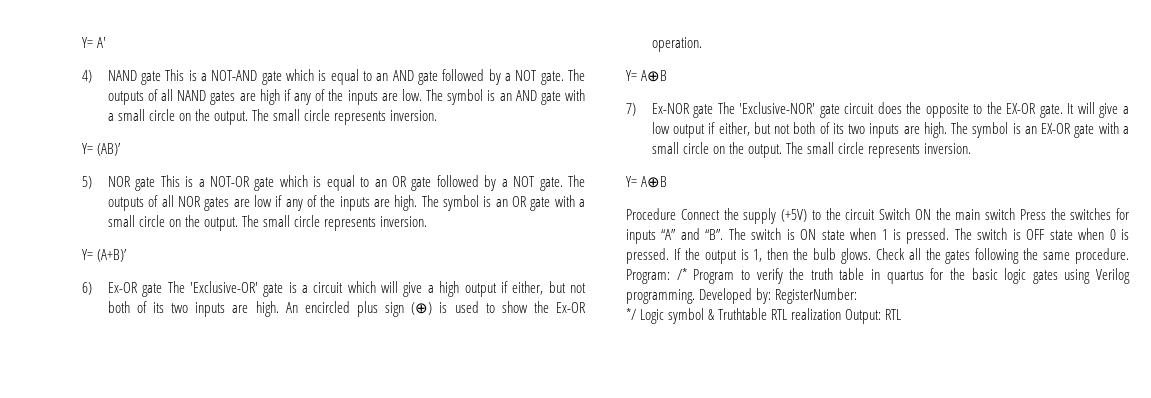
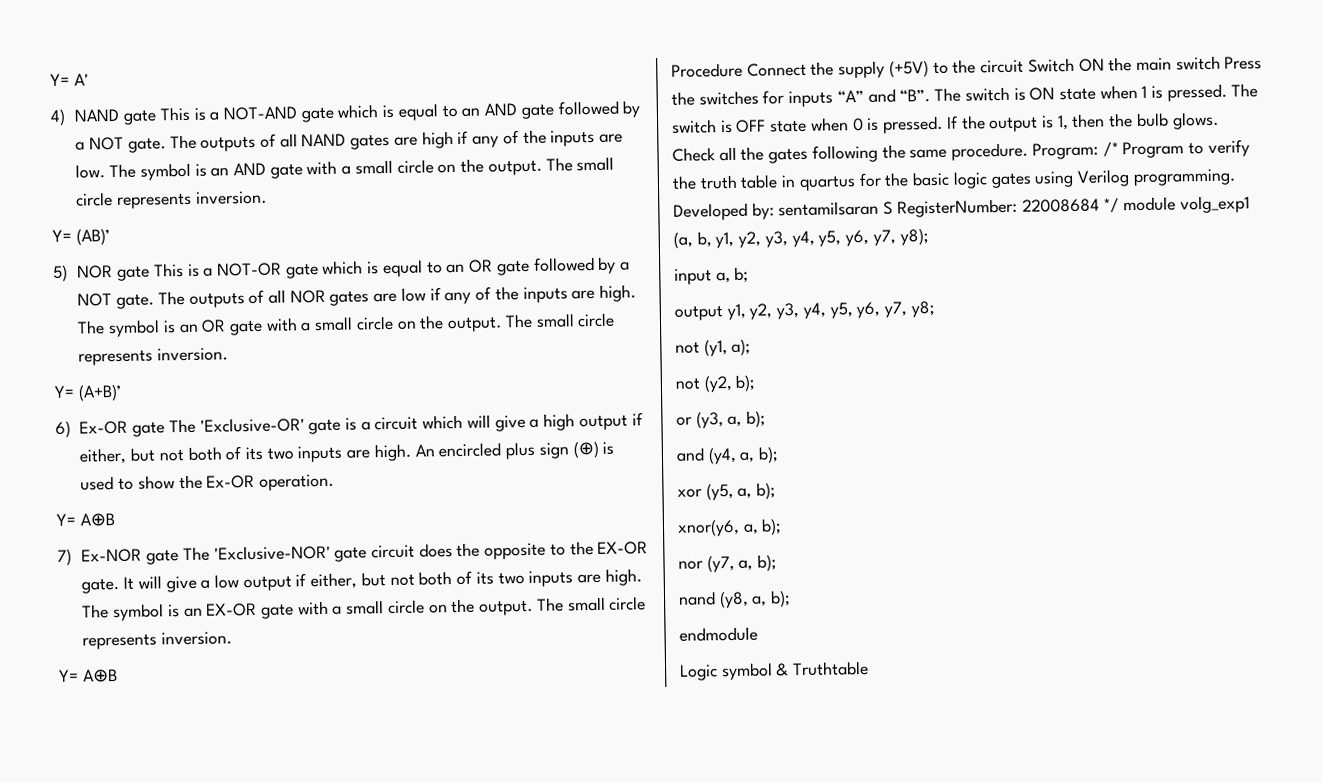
- Developed by: RegisterNumber:
- */ Logic symbol & Truthtable RTL realization Output: RTL
+ Developed by: sentamilsaran S RegisterNumber: 22008684 */ module volg_exp1 (a, b, y1, y2, y3, y4, y5, y6, y7, y8);
+ input a, b;
+ output y1, y2, y3, y4, y5, y6, y7, y8;
+ not (y1, a);
+ not (y2, b);
+ or (y3, a, b);
+ and (y4, a, b);
+ xor (y5, a, b);
+ xnor(y6, a, b);
+ nor (y7, a, b);
+ nand (y8, a, b);
+ endmodule
+ Logic symbol & Truthtable

